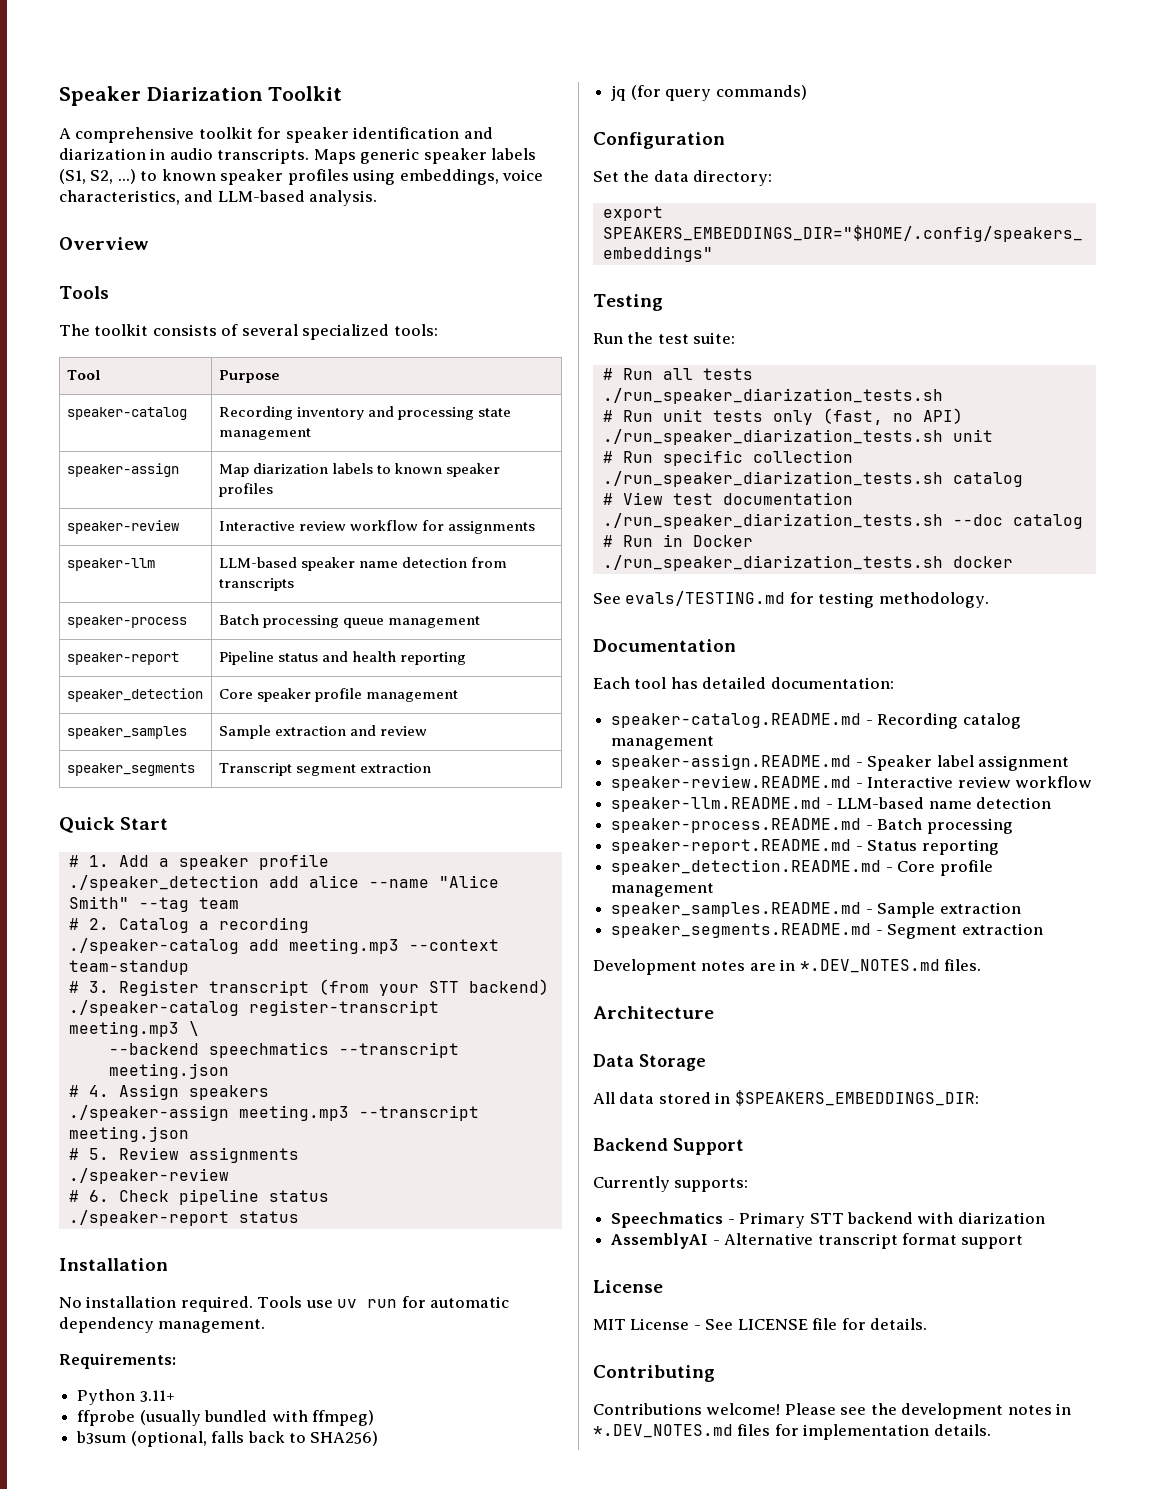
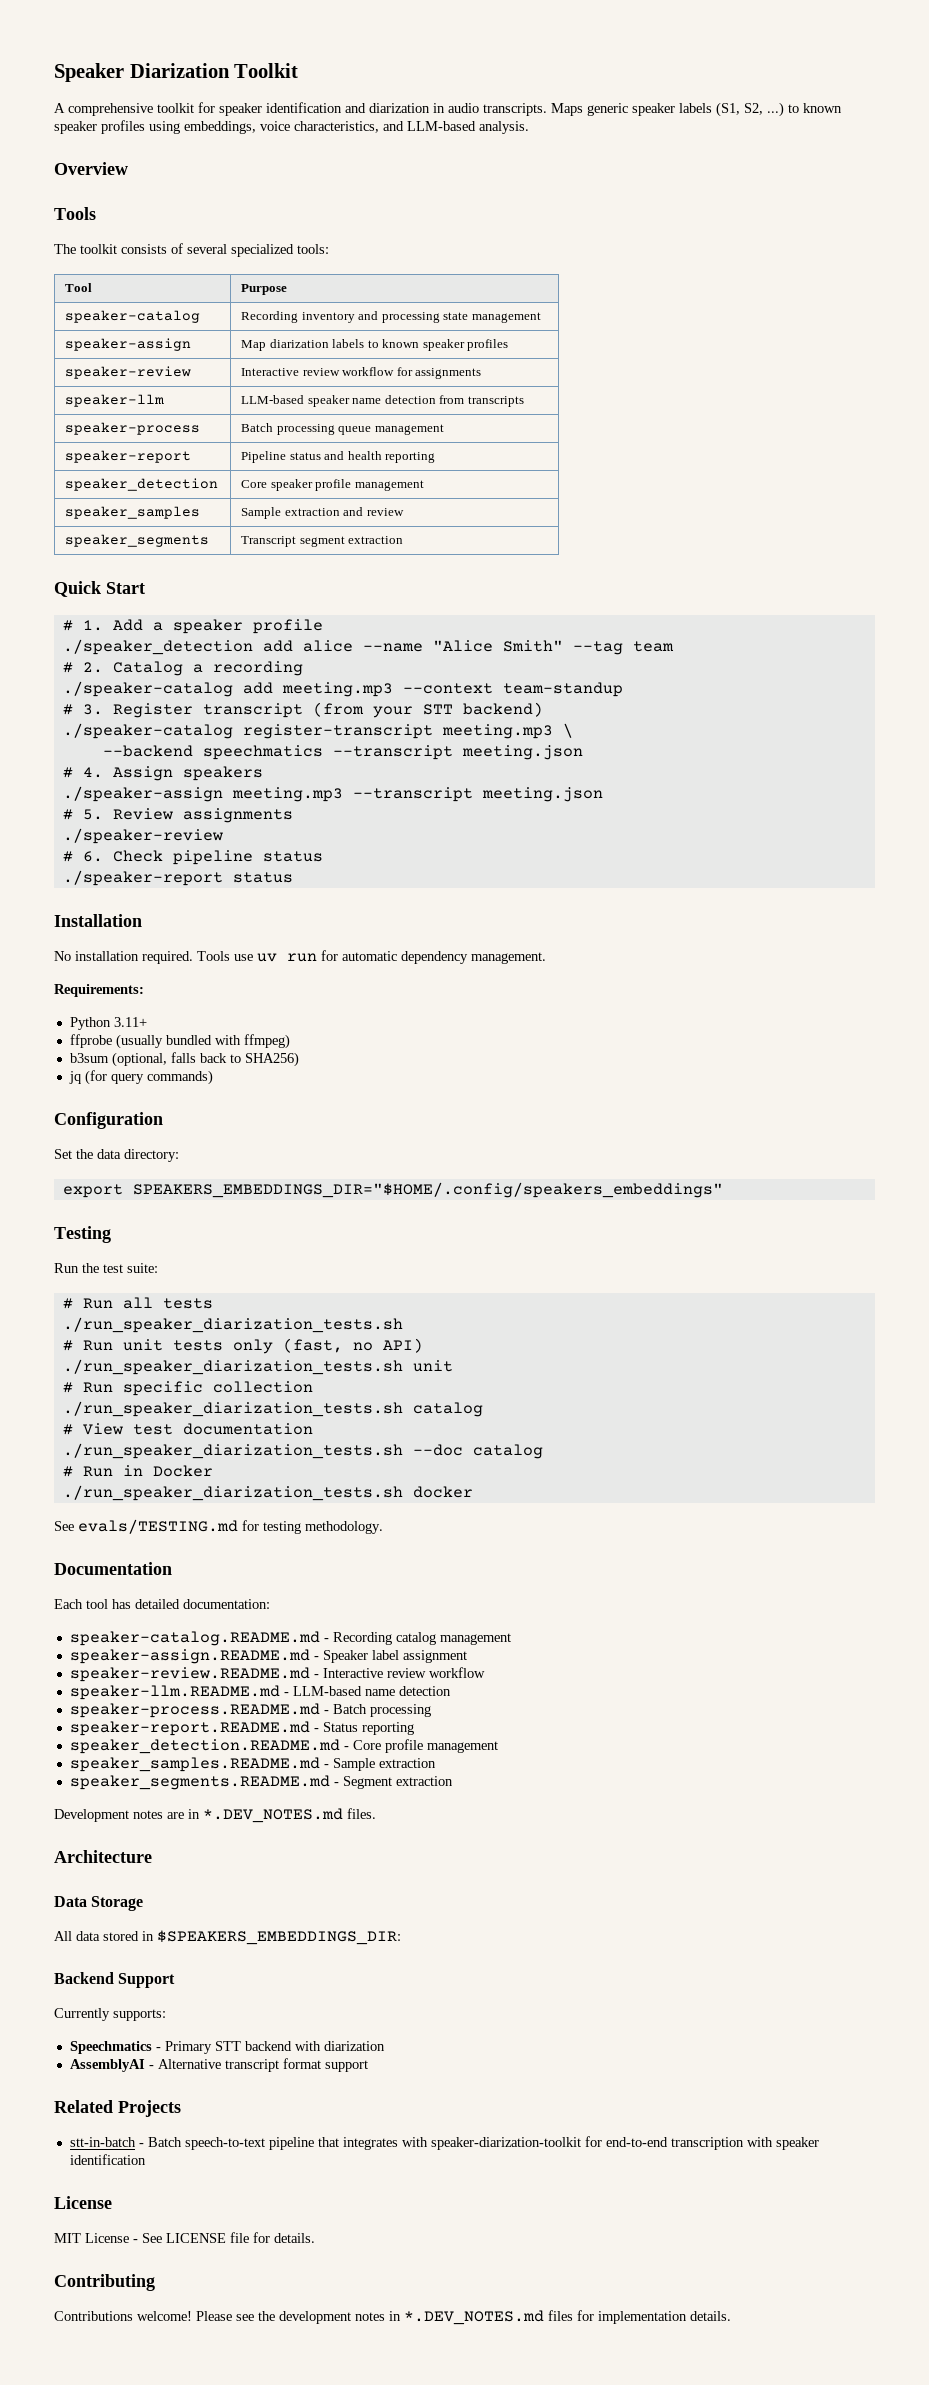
+ Related Projects
+ stt-in-batch - Batch speech-to-text pipeline that integrates with speaker-diarization-toolkit for end-to-end transcription with speaker identification

